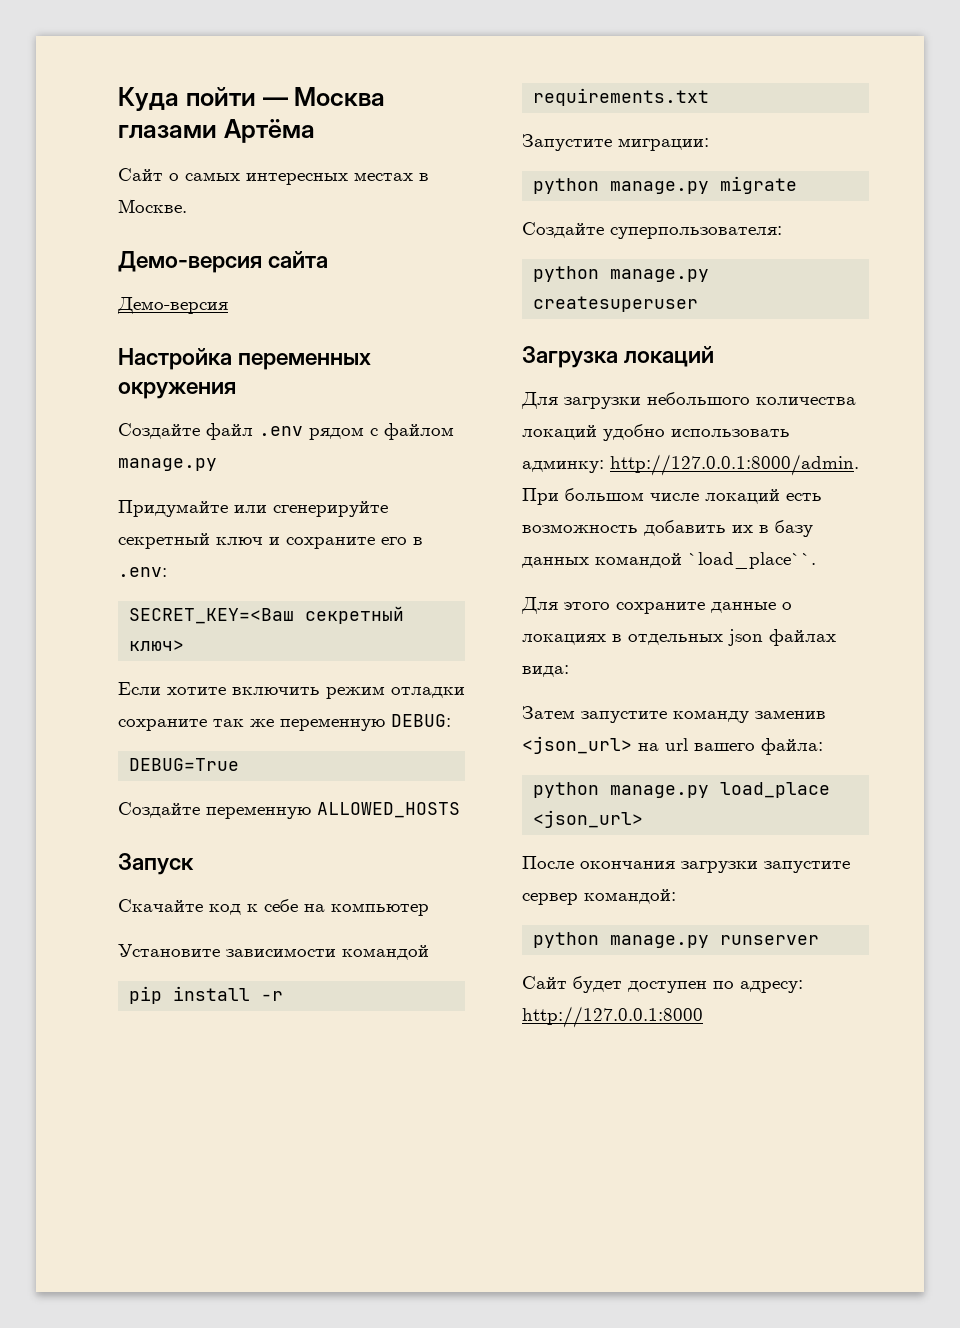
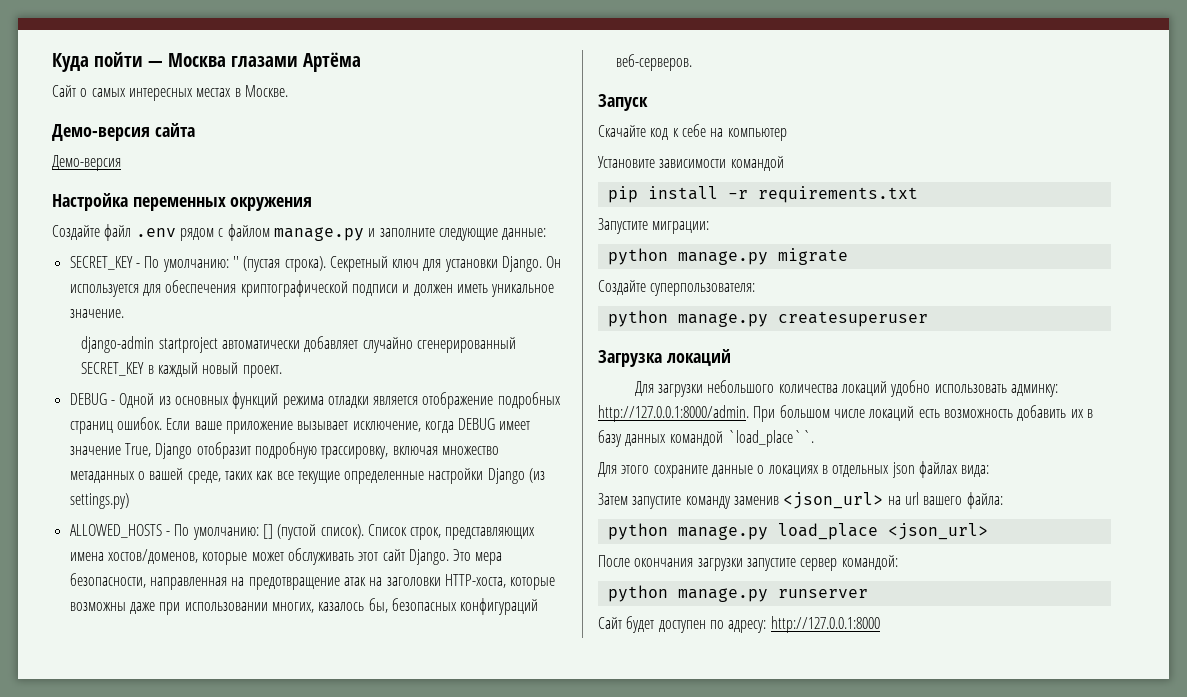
- Создайте файл .env рядом с файлом manage.py
- Придумайте или сгенерируйте секретный ключ и сохраните его в .env:
- SECRET_KEY=<Ваш секретный ключ>
- Если хотите включить режим отладки сохраните так же переменную DEBUG:
- DEBUG=True
- Создайте переменную ALLOWED_HOSTS
+ Создайте файл .env рядом с файлом manage.py и заполните следующие данные:
+ SECRET_KEY - По умолчанию: '' (пустая строка). Секретный ключ для установки Django. Он используется для обеспечения криптографической подписи и должен иметь уникальное значение.
+ django-admin startproject автоматически добавляет случайно сгенерированный SECRET_KEY в каждый новый проект.
+ DEBUG - Одной из основных функций режима отладки является отображение подробных страниц ошибок. Если ваше приложение вызывает исключение, когда DEBUG имеет значение True, Django отобразит подробную трассировку, включая множество метаданных о вашей среде, таких как все текущие определенные настройки Django (из settings.py)
+ ALLOWED_HOSTS - По умолчанию: [] (пустой список). Список строк, представляющих имена хостов/доменов, которые может обслуживать этот сайт Django. Это мера безопасности, направленная на предотвращение атак на заголовки HTTP-хоста, которые возможны даже при использовании многих, казалось бы, безопасных конфигураций веб-серверов.

